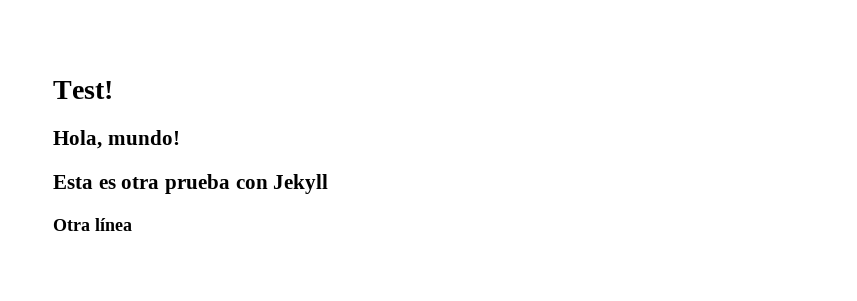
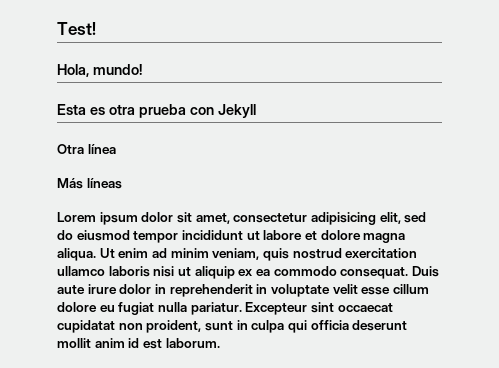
+ Más líneas
+ Lorem ipsum dolor sit amet, consectetur adipisicing elit, sed do eiusmod tempor incididunt ut labore et dolore magna aliqua. Ut enim ad minim veniam, quis nostrud exercitation ullamco laboris nisi ut aliquip ex ea commodo consequat. Duis aute irure dolor in reprehenderit in voluptate velit esse cillum dolore eu fugiat nulla pariatur. Excepteur sint occaecat cupidatat non proident, sunt in culpa qui officia deserunt mollit anim id est laborum.

